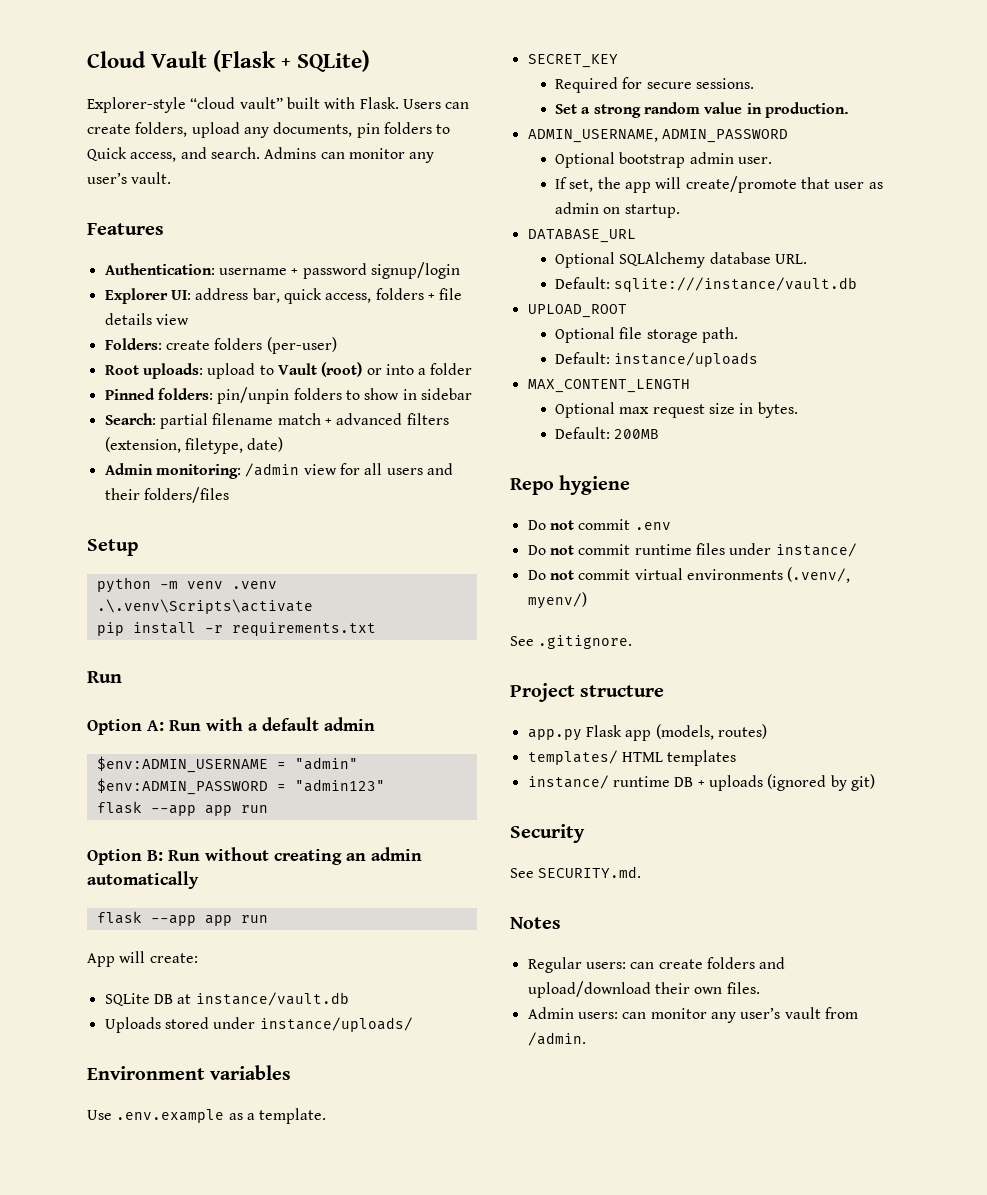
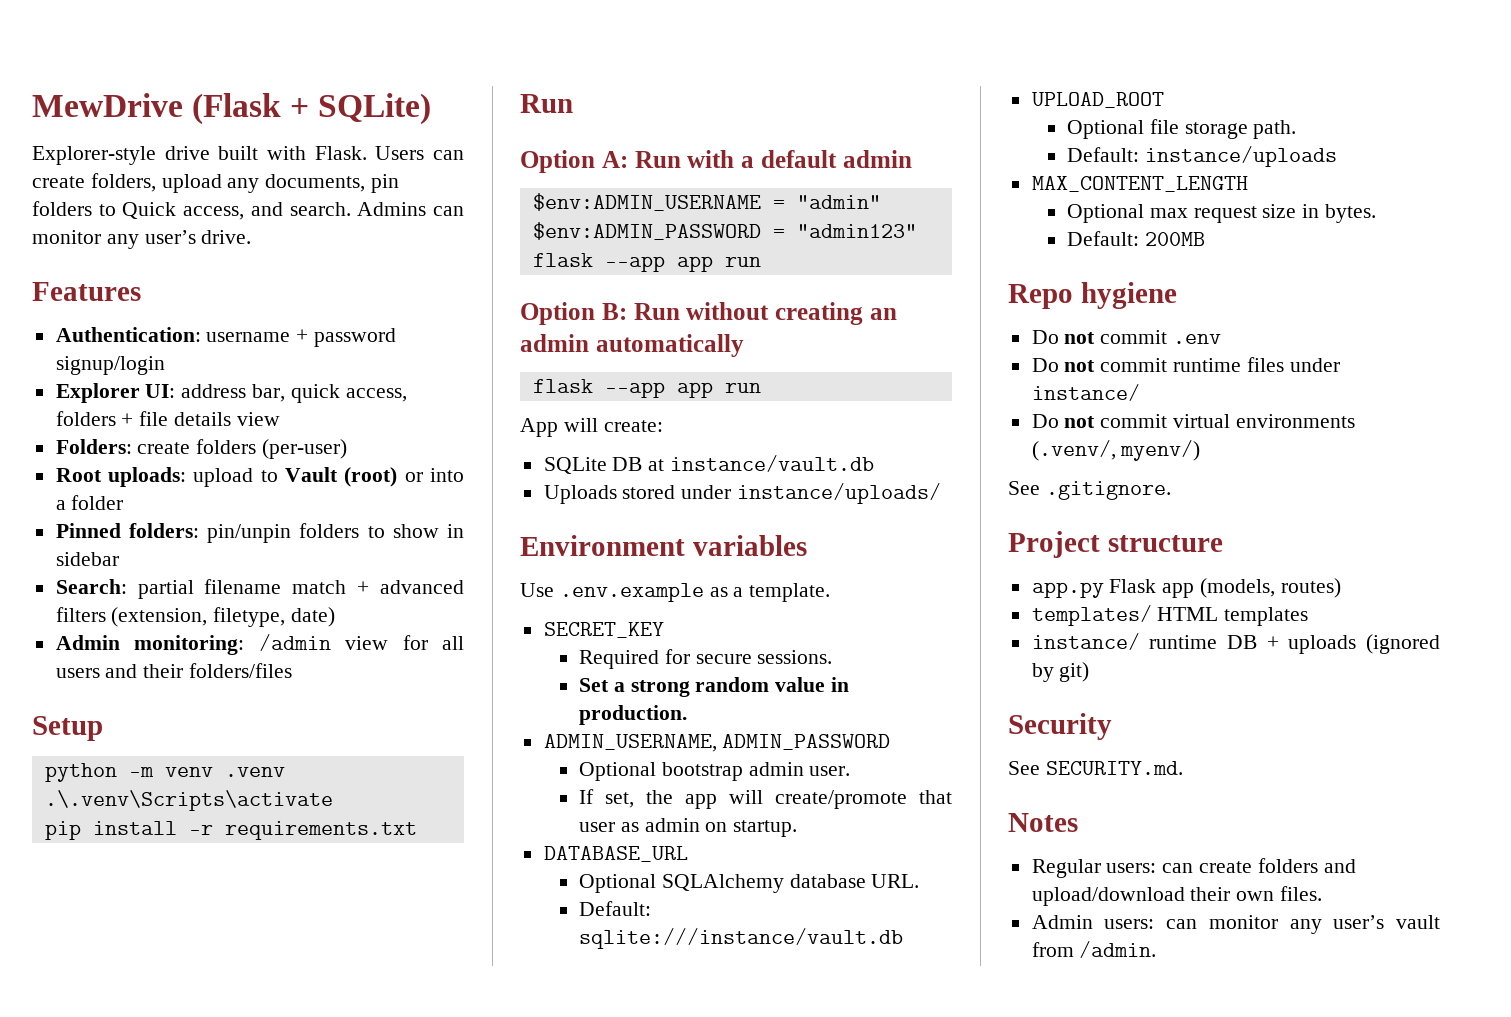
- Cloud Vault (Flask + SQLite)
+ MewDrive (Flask + SQLite)
- Explorer-style “cloud vault” built with Flask.
+ Explorer-style drive built with Flask.
- Admins can monitor any user’s vault.
+ Admins can monitor any user’s drive.

